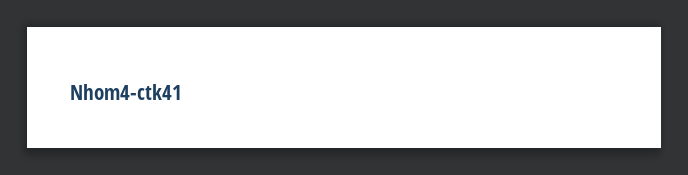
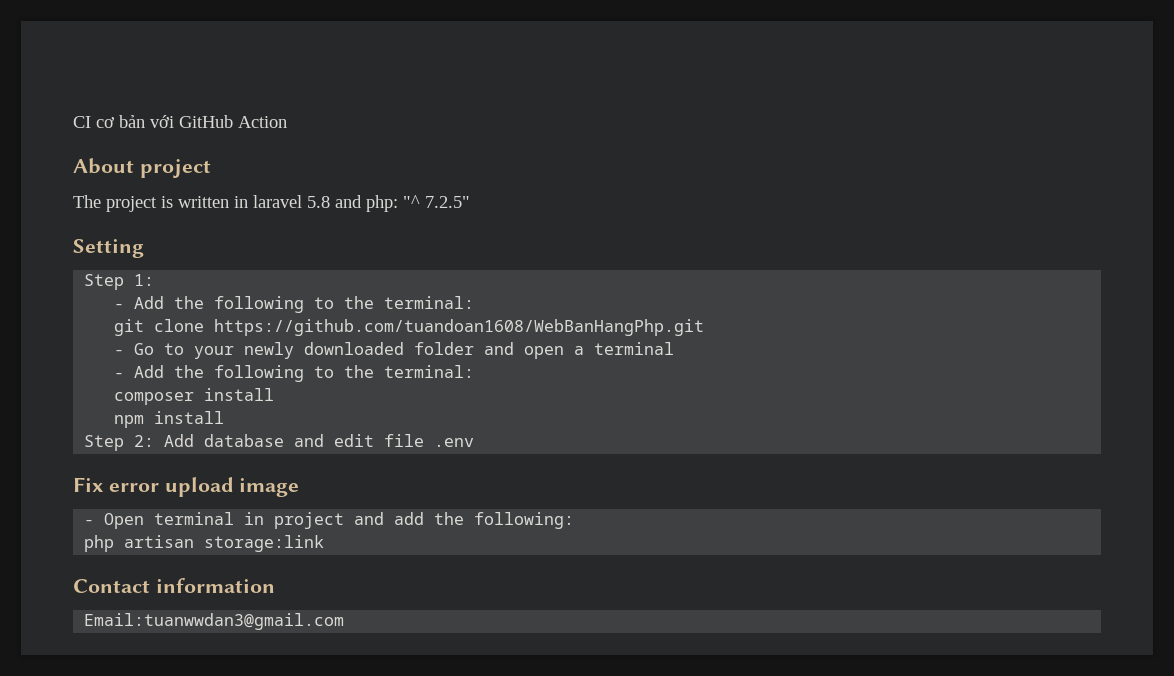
- Nhom4-ctk41
+ CI cơ bản với GitHub Action
+ About project
+ The project is written in laravel 5.8 and php: "^ 7.2.5"
+ Setting
+ Step 1:
+ - Add the following to the terminal:
+ git clone https://github.com/tuandoan1608/WebBanHangPhp.git
+ - Go to your newly downloaded folder and open a terminal
+ - Add the following to the terminal:
+ composer install
+ npm install
+ Step 2: Add database and edit file .env
+ Fix error upload image
+ - Open terminal in project and add the following:
+ php artisan storage:link
+ Contact information
+ Email:tuanwwdan3@gmail.com

